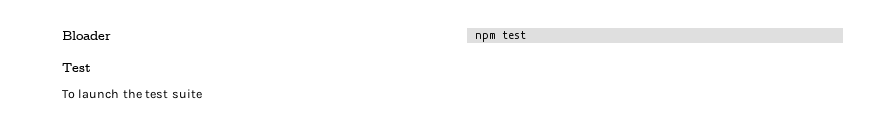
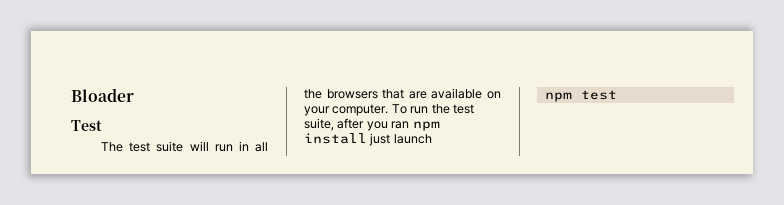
- To launch the test suite
+ The test suite will run in all the browsers that are available on your computer. To run the test suite, after you ran npm install just launch

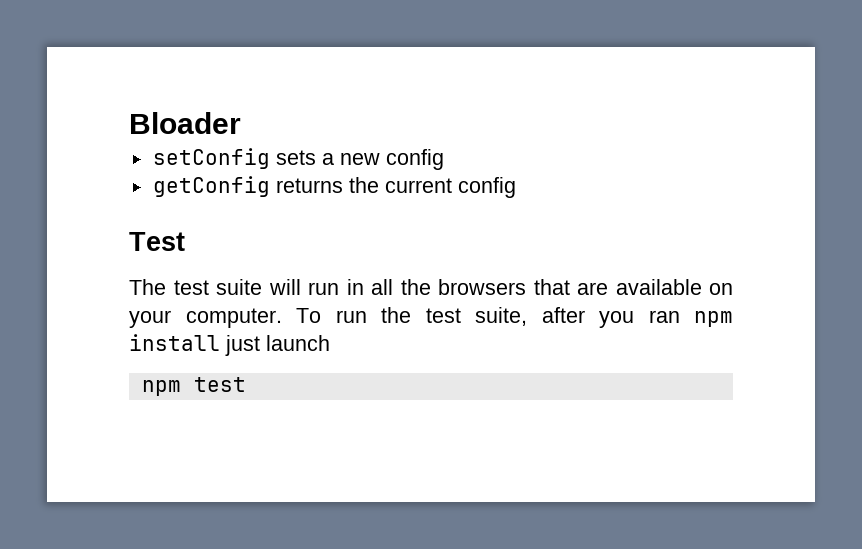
+ setConfig sets a new config
+ getConfig returns the current config

